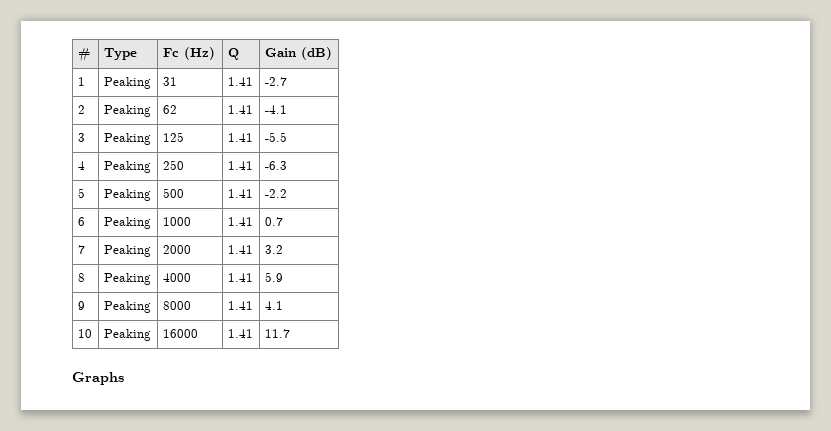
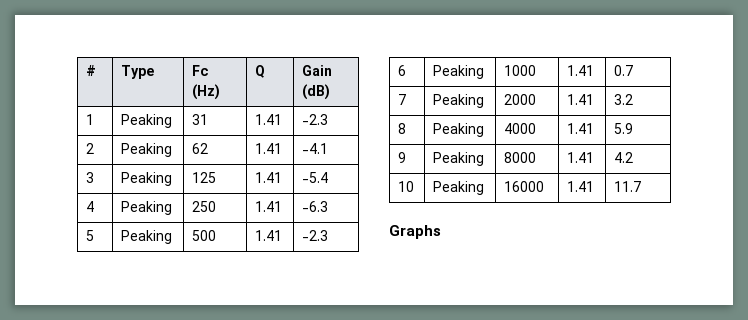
- 1 | Peaking | 31 | 1.41 | -2.7
+ 1 | Peaking | 31 | 1.41 | -2.3
- 3 | Peaking | 125 | 1.41 | -5.5
+ 3 | Peaking | 125 | 1.41 | -5.4
- 5 | Peaking | 500 | 1.41 | -2.2
+ 5 | Peaking | 500 | 1.41 | -2.3
- 9 | Peaking | 8000 | 1.41 | 4.1
+ 9 | Peaking | 8000 | 1.41 | 4.2

